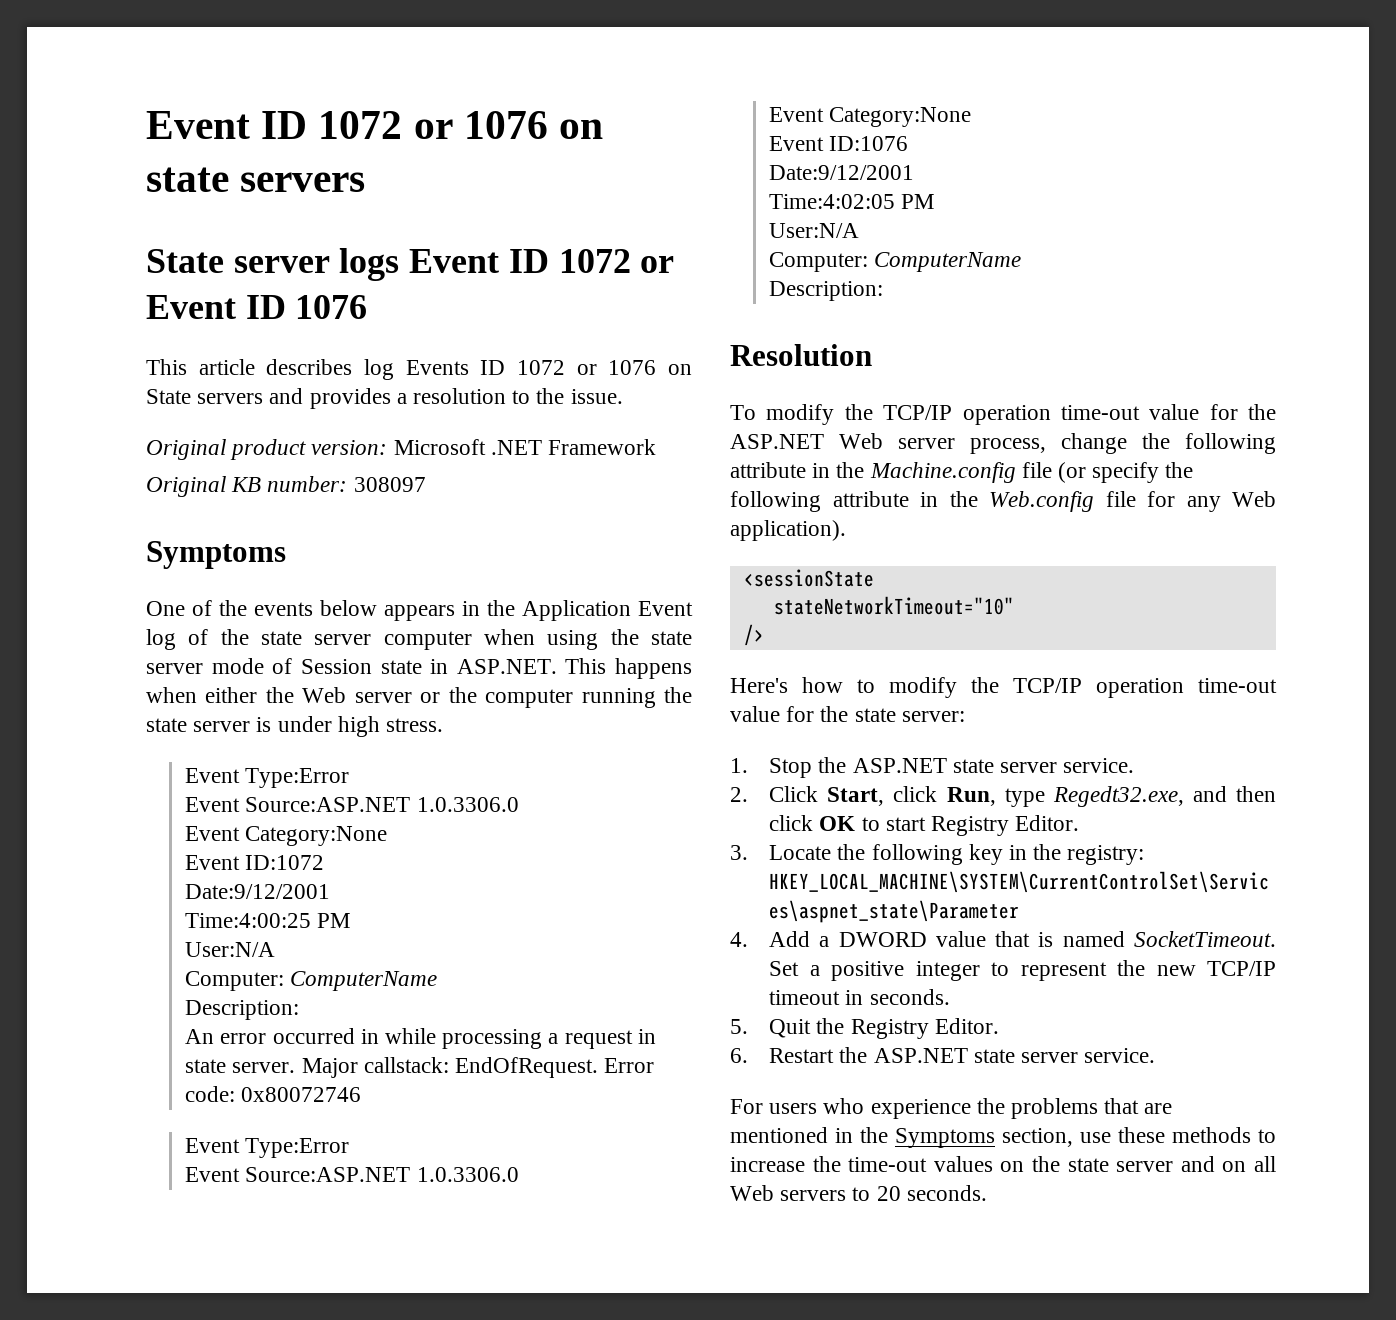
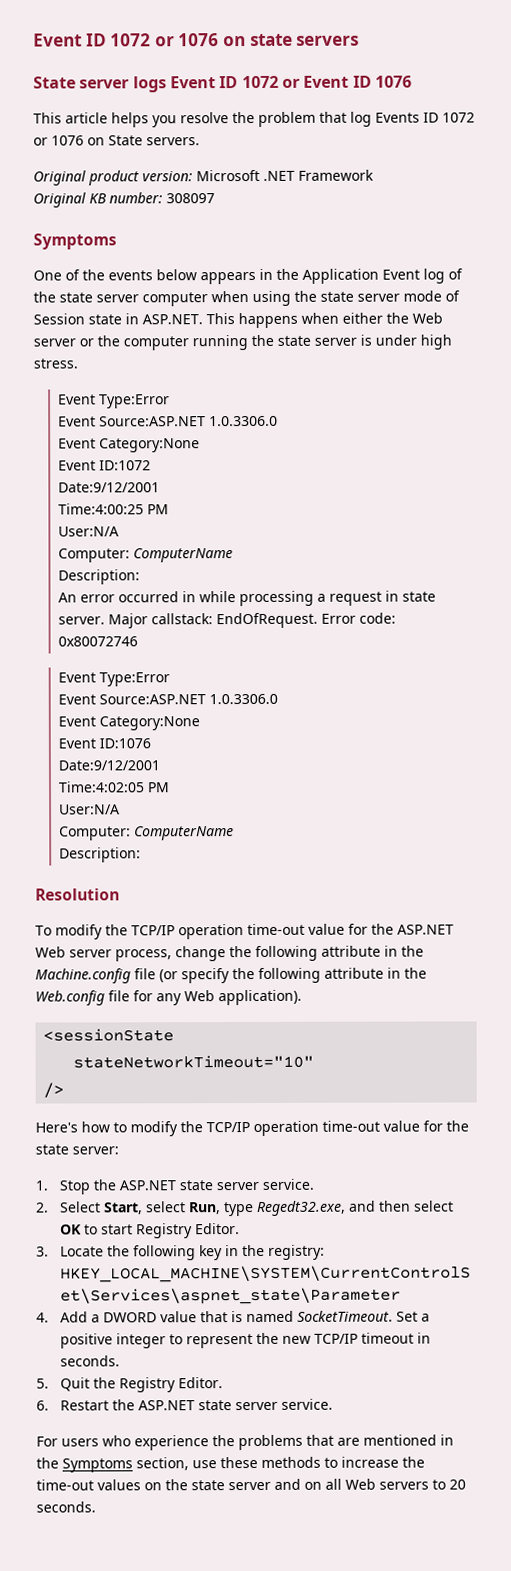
- This article describes log Events ID 1072 or 1076 on State servers and provides a resolution to the issue.
+ This article helps you resolve the problem that log Events ID 1072 or 1076 on State servers.
- 2. Click Start, click Run, type Regedt32.exe, and then click OK to start Registry Editor.
+ 2. Select Start, select Run, type Regedt32.exe, and then select OK to start Registry Editor.

